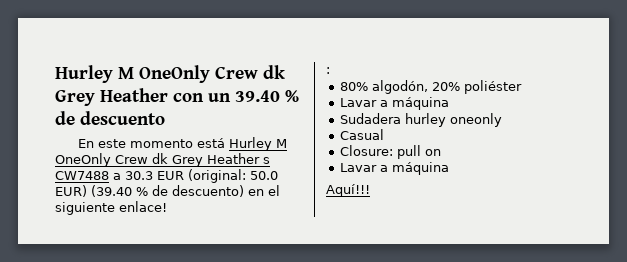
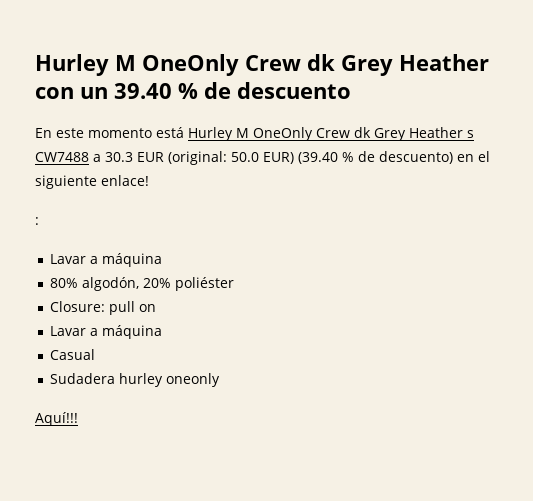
  :
+ Lavar a máquina
  80% algodón, 20% poliéster
- Lavar a máquina
- Sudadera hurley oneonly
- Casual
+ Casual
+ Sudadera hurley oneonly

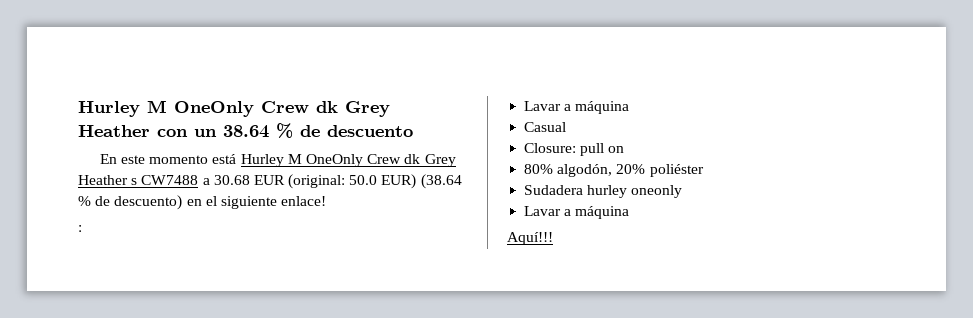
- Hurley M OneOnly Crew dk Grey Heather con un 39.40 % de descuento
+ Hurley M OneOnly Crew dk Grey Heather con un 38.64 % de descuento
- En este momento está Hurley M OneOnly Crew dk Grey Heather s CW7488 a 30.3 EUR (original: 50.0 EUR) (39.40 % de descuento) en el siguiente enlace!
+ En este momento está Hurley M OneOnly Crew dk Grey Heather s CW7488 a 30.68 EUR (original: 50.0 EUR) (38.64 % de descuento) en el siguiente enlace!
+ Casual
+ Closure: pull on
- Closure: pull on
+ Sudadera hurley oneonly
  Lavar a máquina
- Casual
- Sudadera hurley oneonly

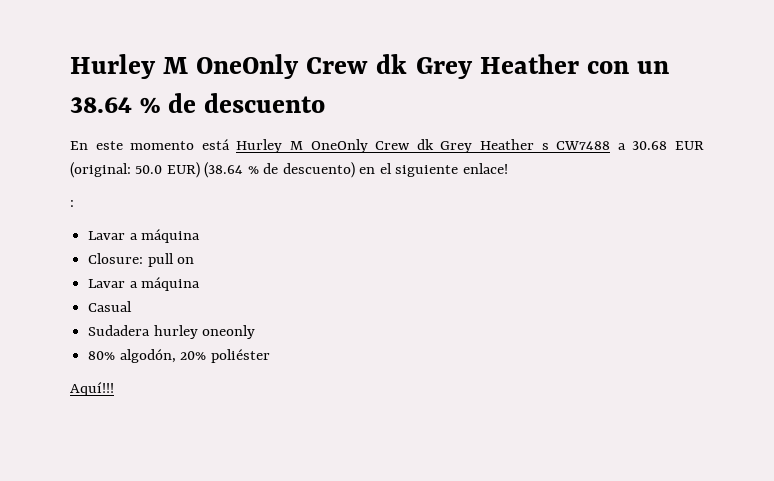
- Casual
  Closure: pull on
+ Lavar a máquina
+ Casual
+ Sudadera hurley oneonly
  80% algodón, 20% poliéster
- Sudadera hurley oneonly
- Lavar a máquina

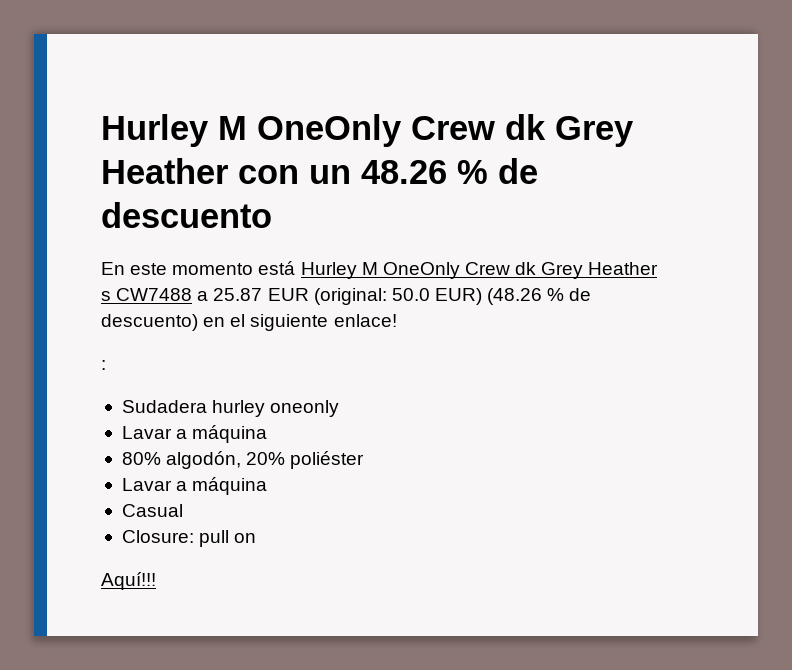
- Hurley M OneOnly Crew dk Grey Heather con un 38.64 % de descuento
+ Hurley M OneOnly Crew dk Grey Heather con un 48.26 % de descuento
- En este momento está Hurley M OneOnly Crew dk Grey Heather s CW7488 a 30.68 EUR (original: 50.0 EUR) (38.64 % de descuento) en el siguiente enlace!
+ En este momento está Hurley M OneOnly Crew dk Grey Heather s CW7488 a 25.87 EUR (original: 50.0 EUR) (48.26 % de descuento) en el siguiente enlace!
  :
+ Sudadera hurley oneonly
  Lavar a máquina
- Closure: pull on
+ 80% algodón, 20% poliéster
- Sudadera hurley oneonly
- 80% algodón, 20% poliéster
+ Closure: pull on

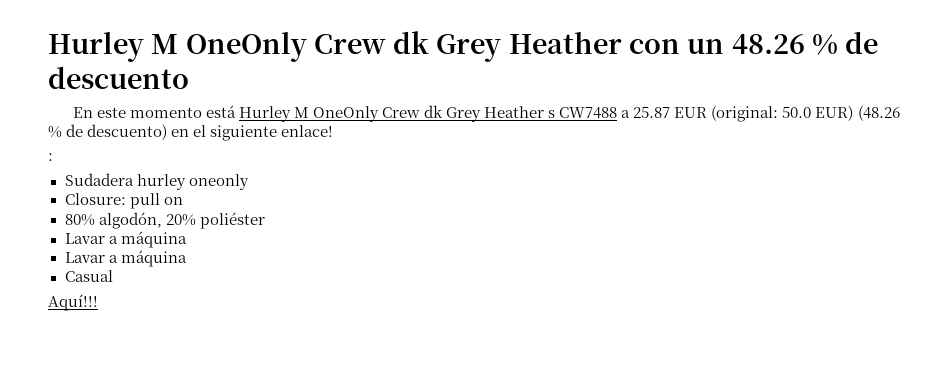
  Sudadera hurley oneonly
- Lavar a máquina
+ Closure: pull on
  80% algodón, 20% poliéster
  Lavar a máquina
+ Lavar a máquina
  Casual
- Closure: pull on

